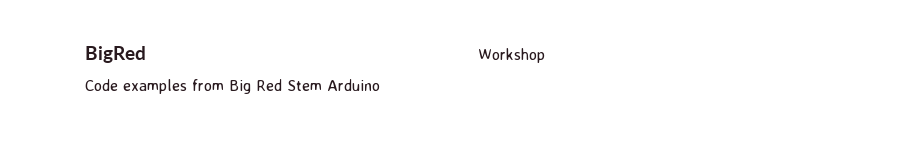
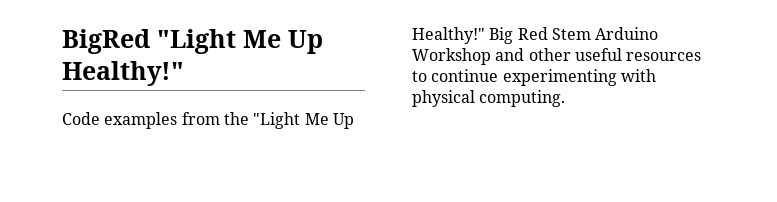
- BigRed
+ BigRed "Light Me Up Healthy!"
- Code examples from Big Red Stem Arduino Workshop
+ Code examples from the "Light Me Up Healthy!" Big Red Stem Arduino Workshop and other useful resources to continue experimenting with physical computing.

